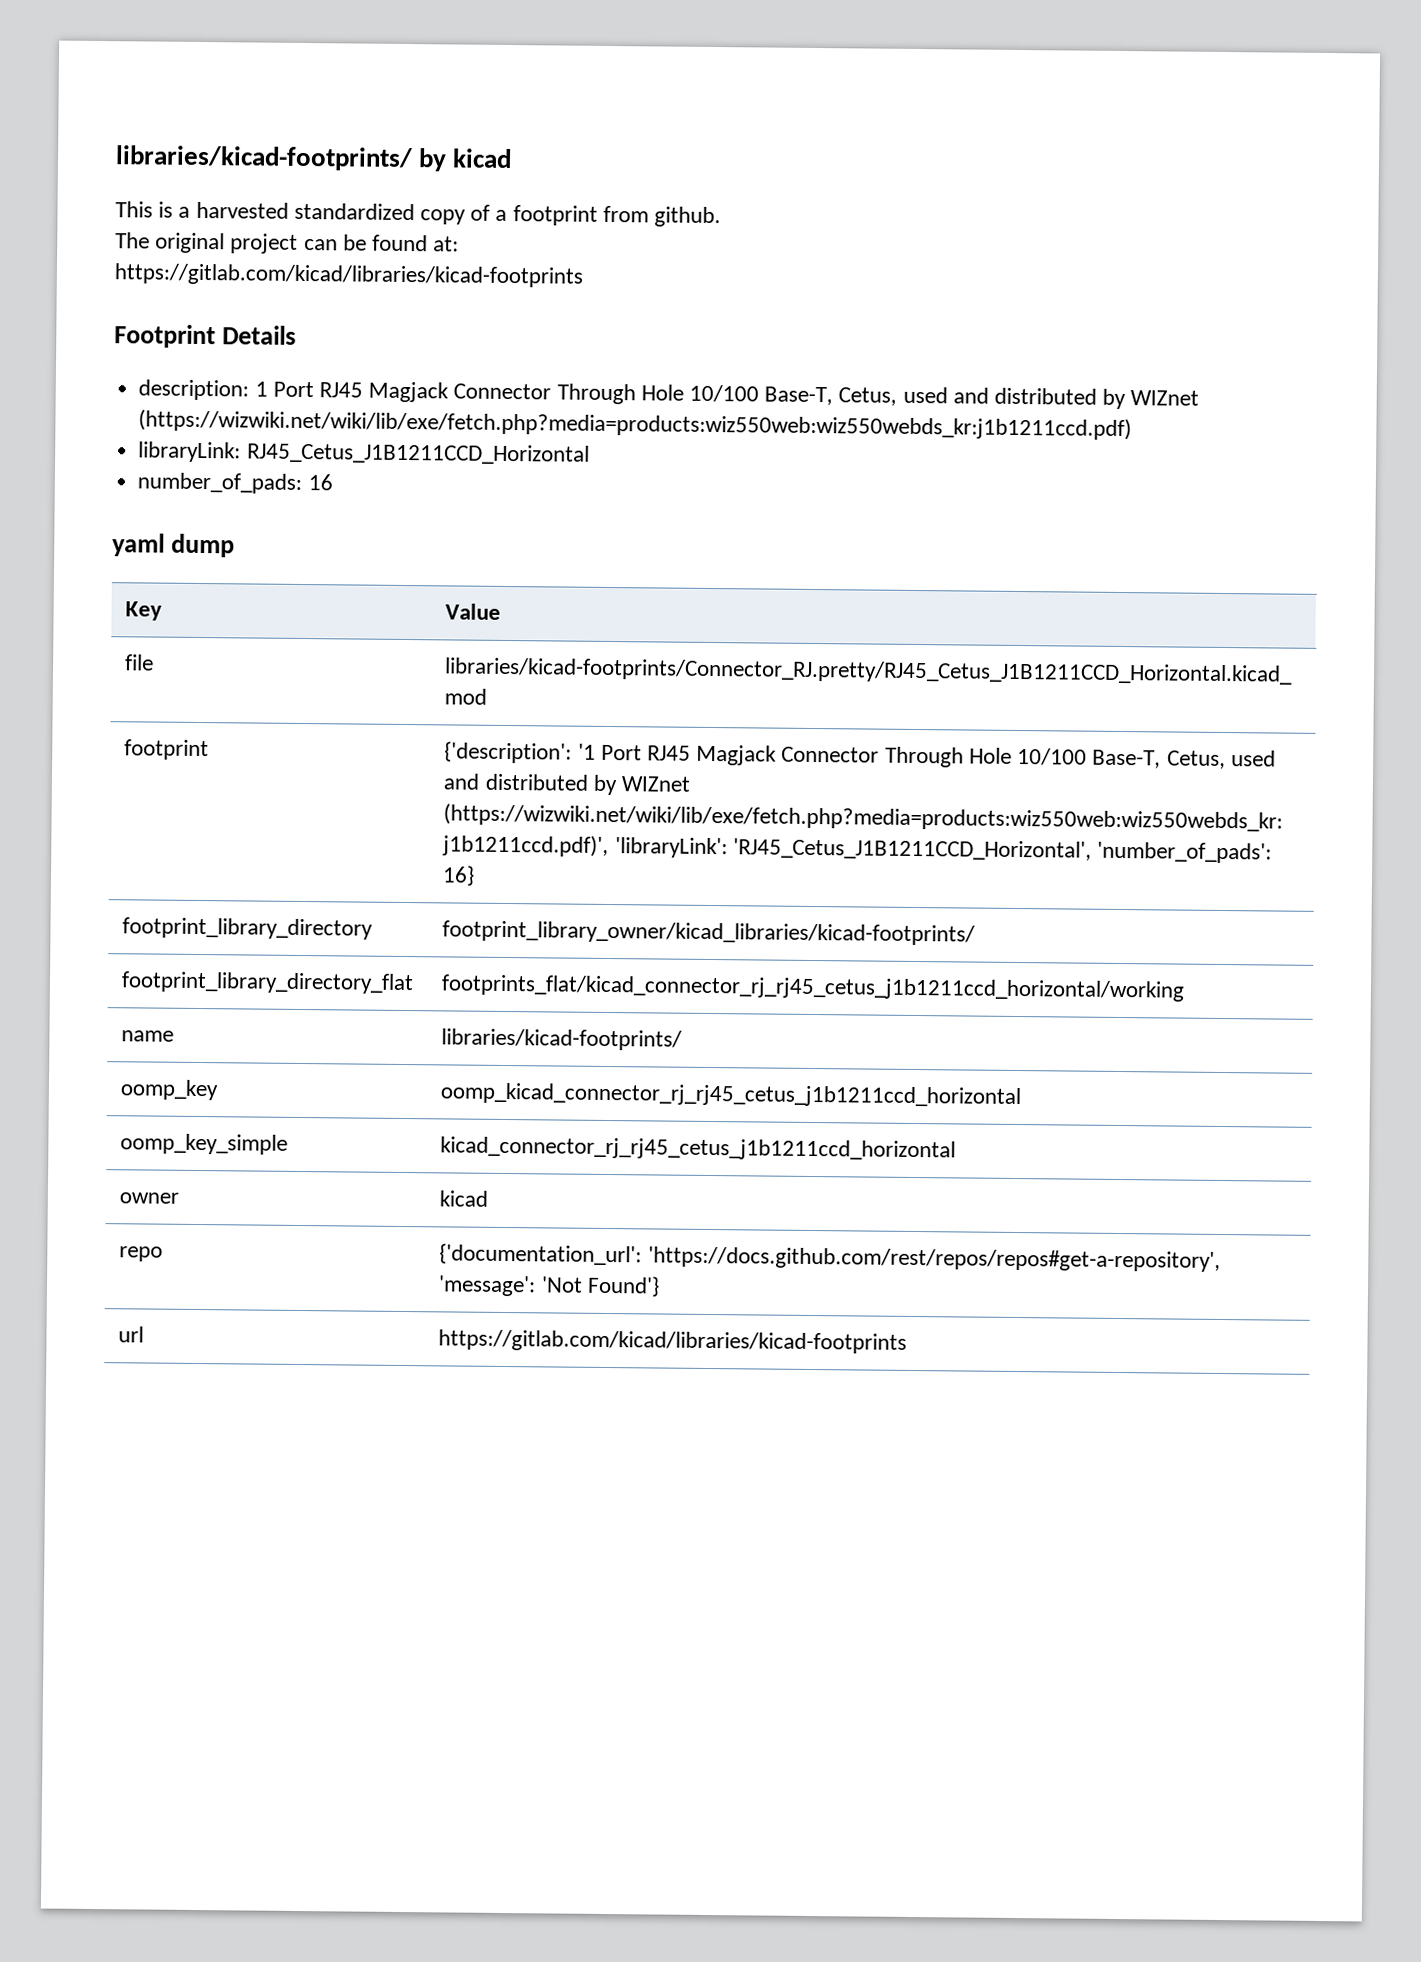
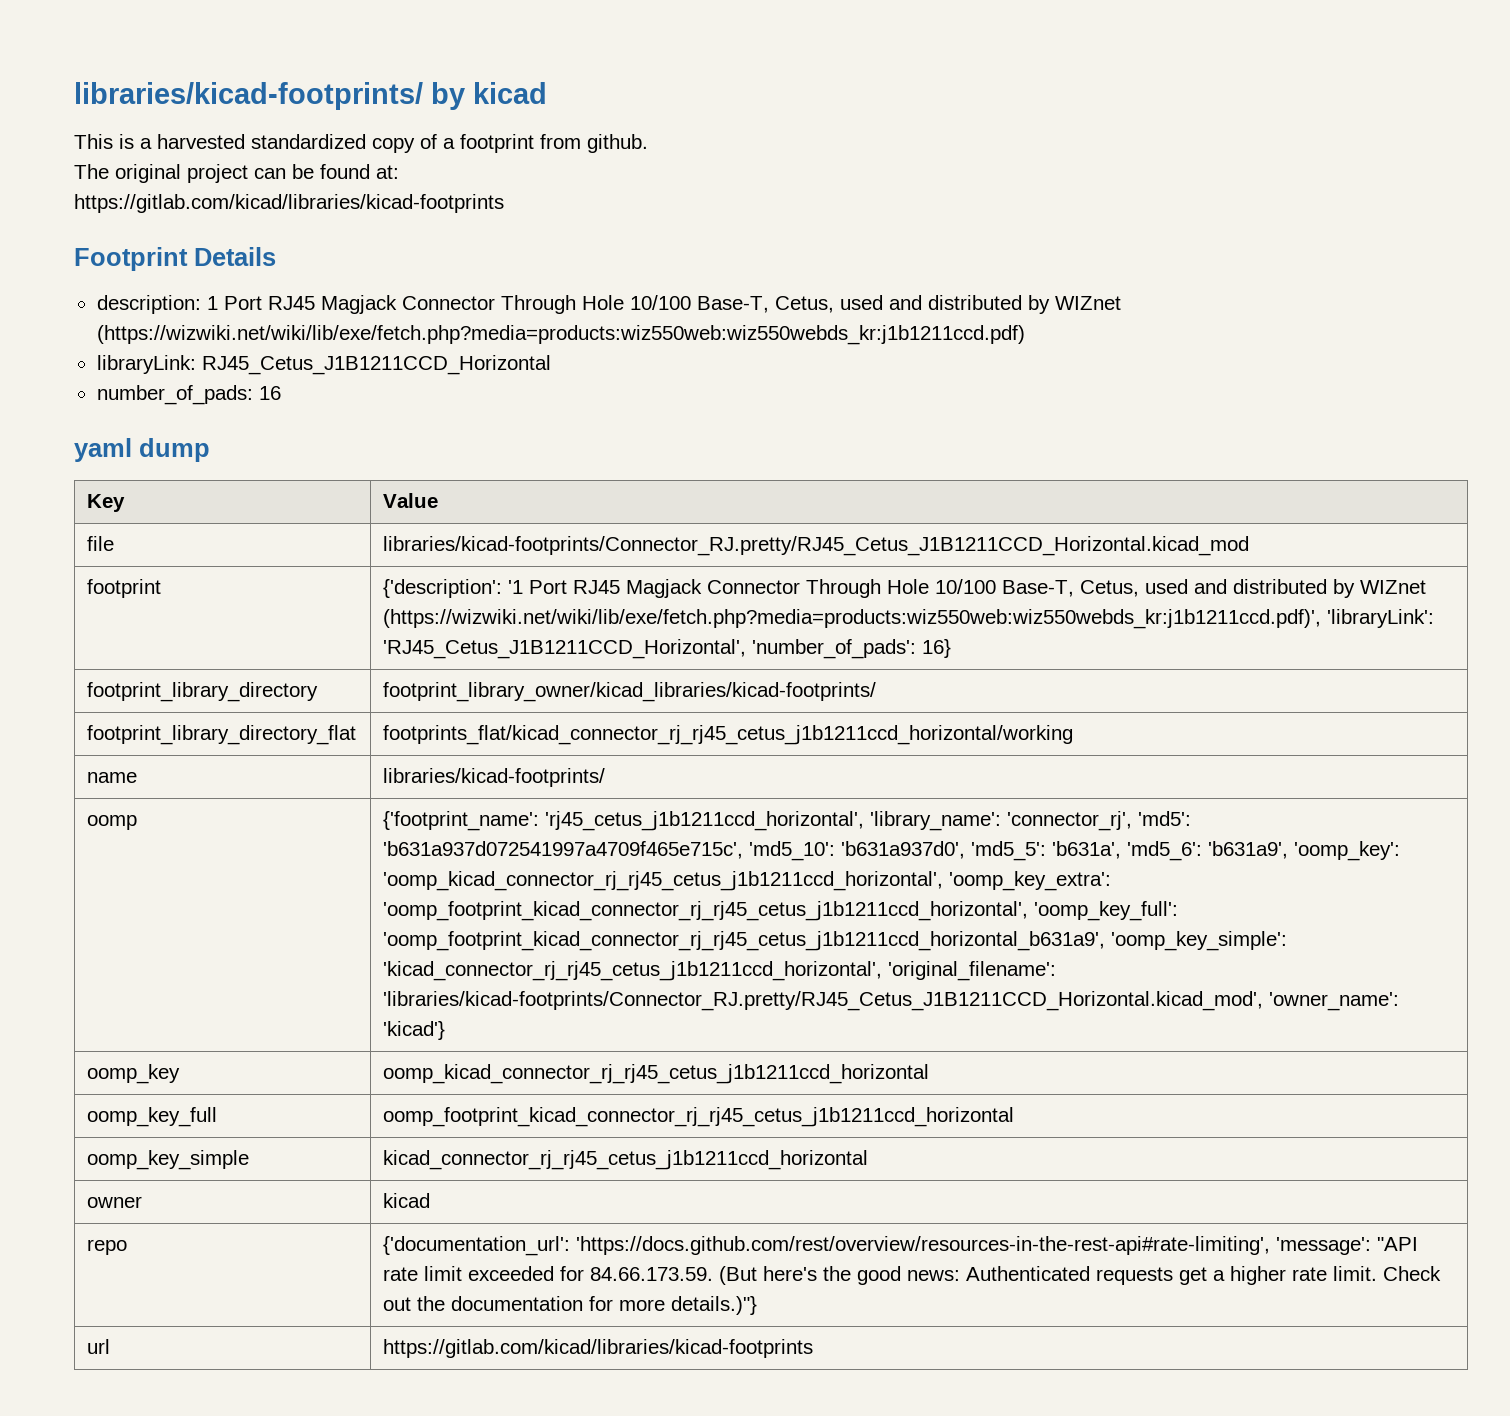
+ oomp | {'footprint_name': 'rj45_cetus_j1b1211ccd_horizontal', 'library_name': 'connector_rj', 'md5': 'b631a937d072541997a4709f465e715c', 'md5_10': 'b631a937d0', 'md5_5': 'b631a', 'md5_6': 'b631a9', 'oomp_key': 'oomp_kicad_connector_rj_rj45_cetus_j1b1211ccd_horizontal', 'oomp_key_extra': 'oomp_footprint_kicad_connector_rj_rj45_cetus_j1b1211ccd_horizontal', 'oomp_key_full': 'oomp_footprint_kicad_connector_rj_rj45_cetus_j1b1211ccd_horizontal_b631a9', 'oomp_key_simple': 'kicad_connector_rj_rj45_cetus_j1b1211ccd_horizontal', 'original_filename': 'libraries/kicad-footprints/Connector_RJ.pretty/RJ45_Cetus_J1B1211CCD_Horizontal.kicad_mod', 'owner_name': 'kicad'}
+ oomp_key_full | oomp_footprint_kicad_connector_rj_rj45_cetus_j1b1211ccd_horizontal
- repo | {'documentation_url': 'https://docs.github.com/rest/repos/repos#get-a-repository', 'message': 'Not Found'}
+ repo | {'documentation_url': 'https://docs.github.com/rest/overview/resources-in-the-rest-api#rate-limiting', 'message': "API rate limit exceeded for 84.66.173.59. (But here's the good news: Authenticated requests get a higher rate limit. Check out the documentation for more details.)"}

